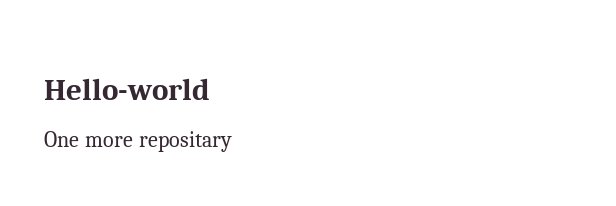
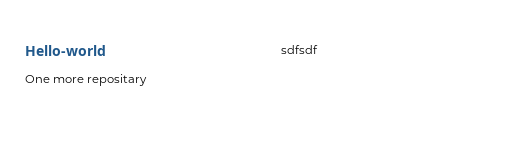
+ sdfsdf

